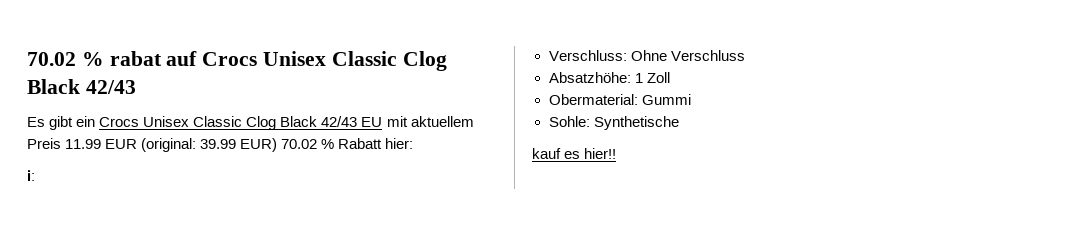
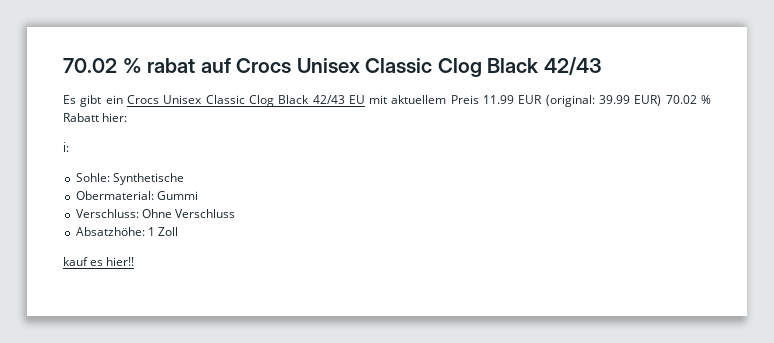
+ Sohle: Synthetische
+ Obermaterial: Gummi
- Obermaterial: Gummi
- Sohle: Synthetische

